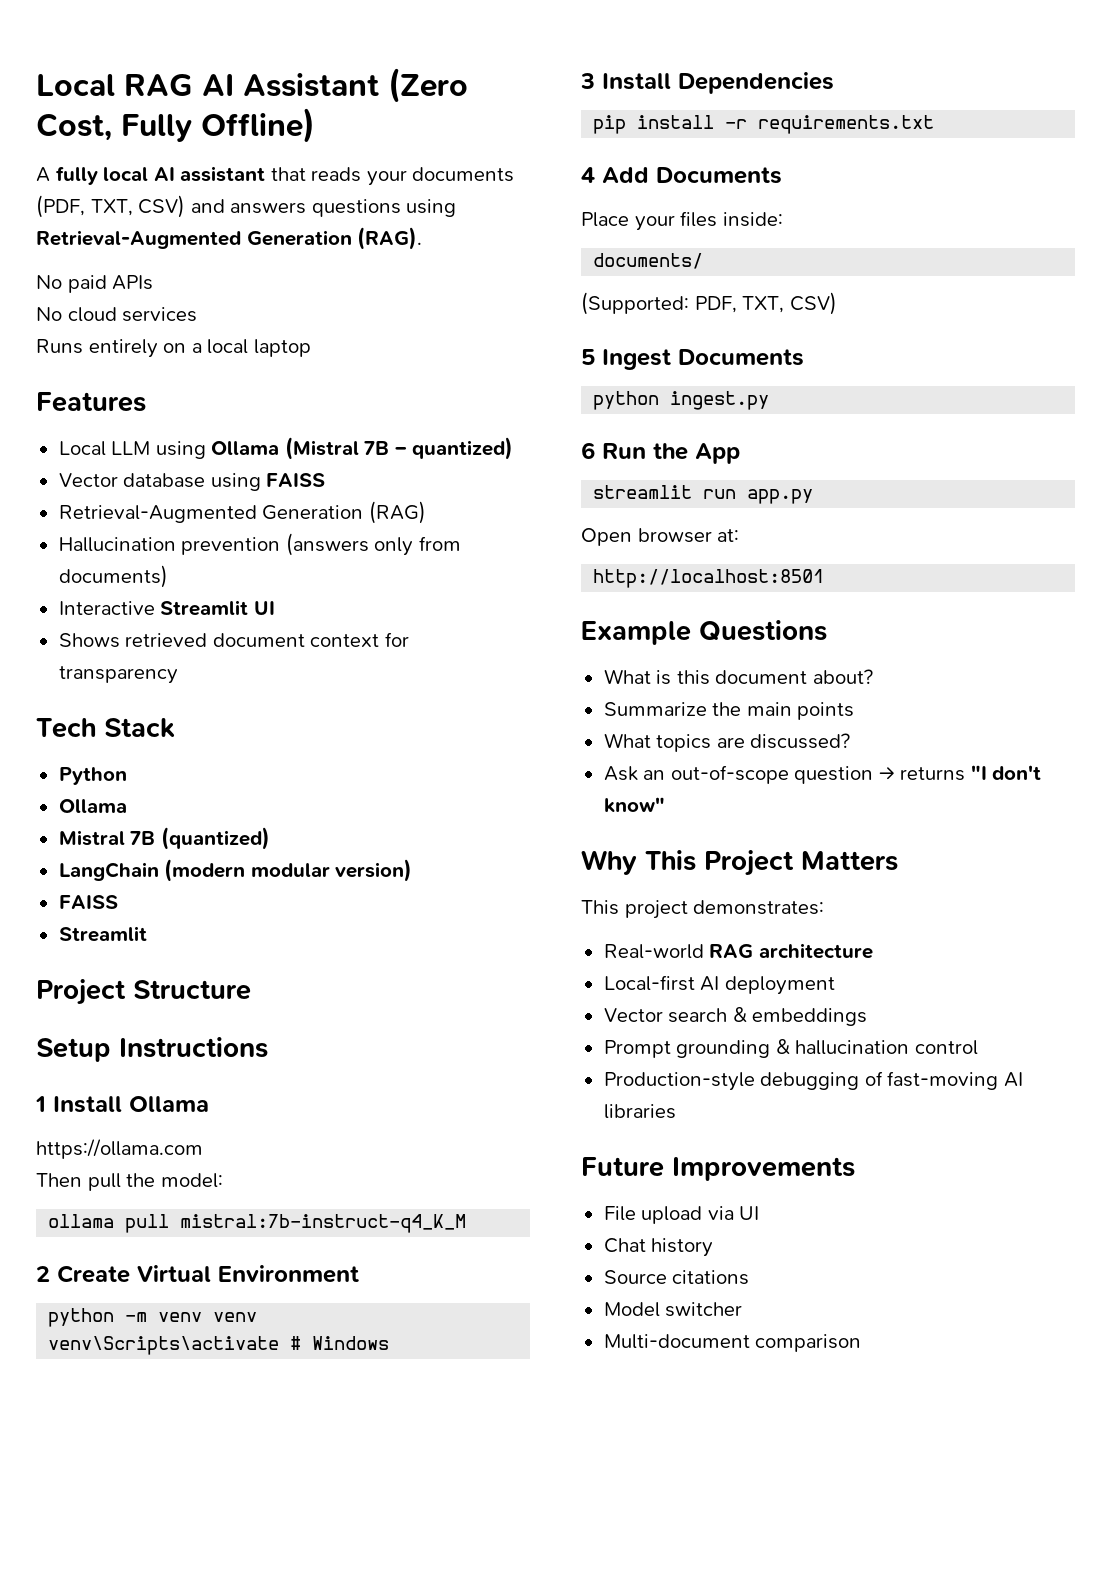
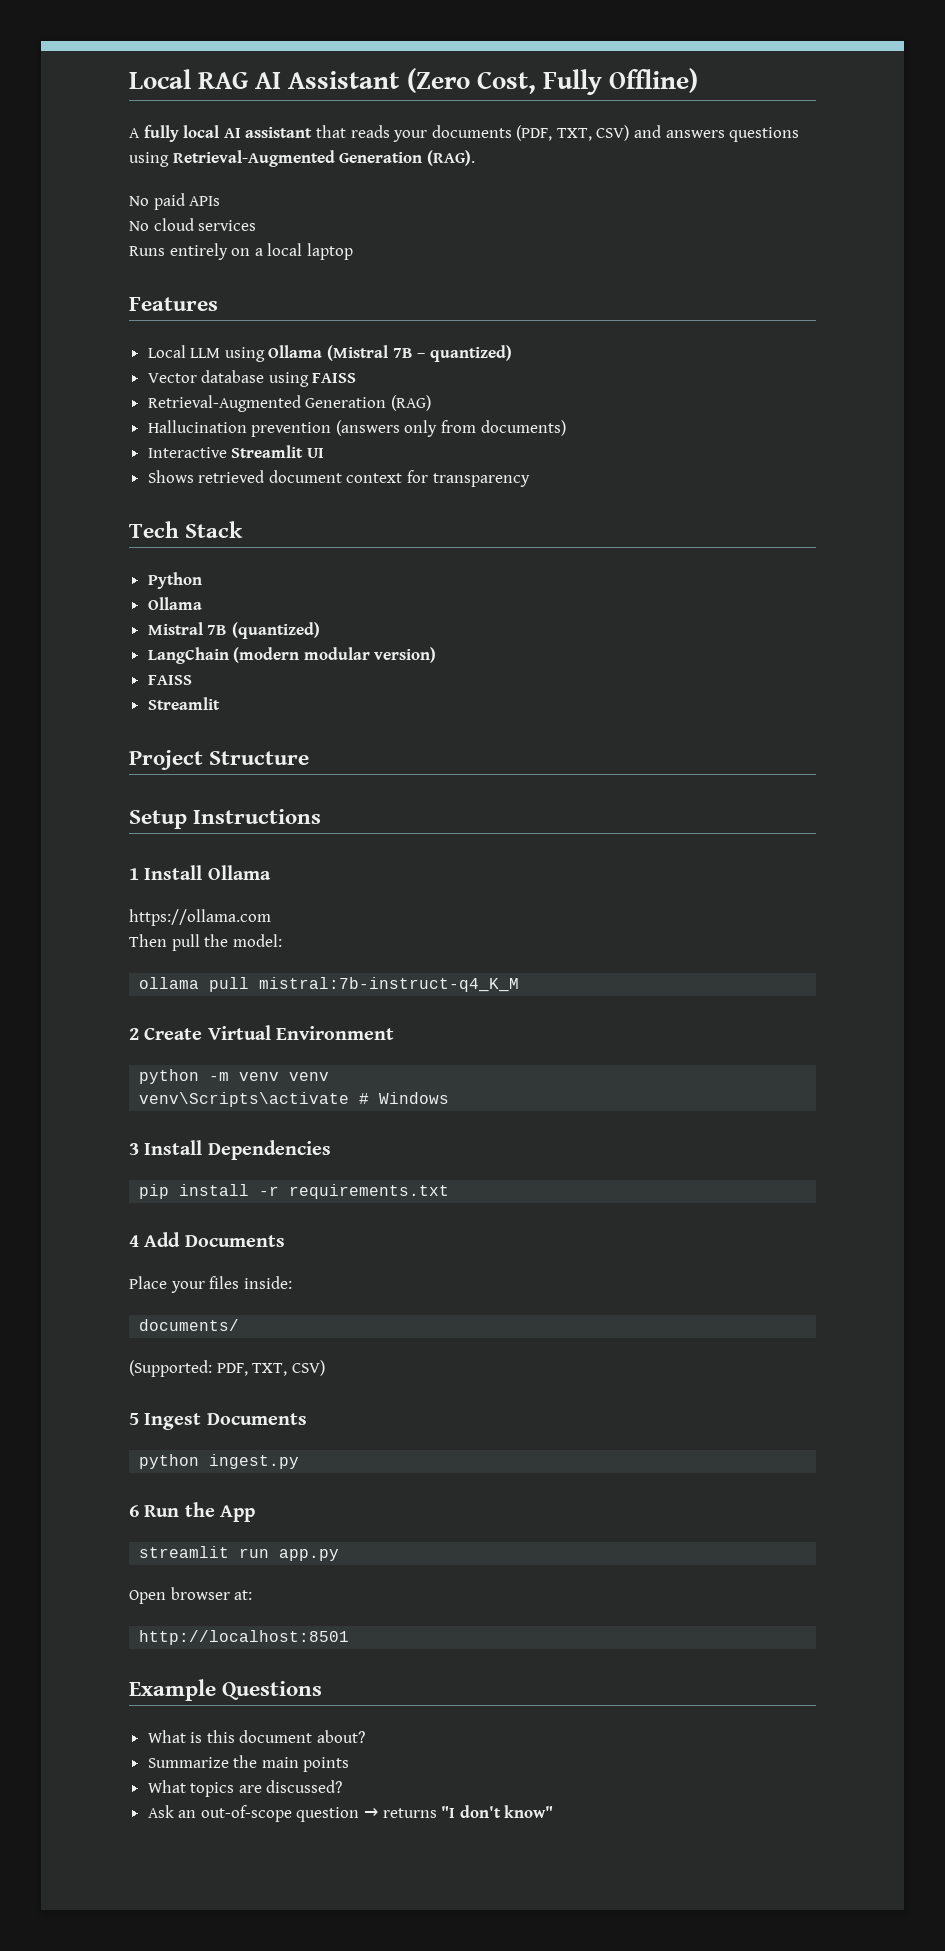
- Why This Project Matters
- This project demonstrates:
- Real-world RAG architecture
- Local-first AI deployment
- Vector search & embeddings
- Prompt grounding & hallucination control
- Production-style debugging of fast-moving AI libraries
- Future Improvements
- File upload via UI
- Chat history
- Source citations
- Model switcher
- Multi-document comparison

